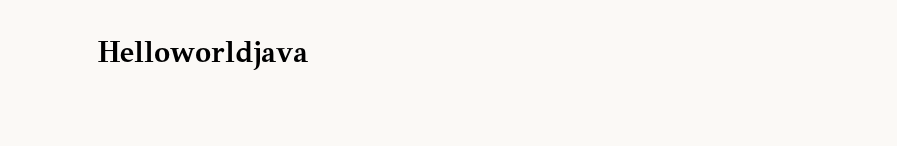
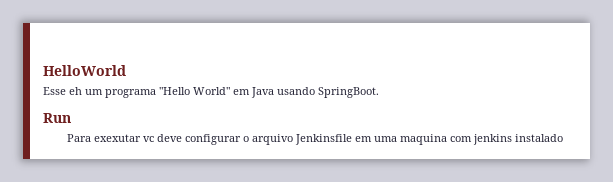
- Helloworldjava
+ HelloWorld
+ Esse eh um programa "Hello World" em Java usando SpringBoot.
+ Run
+ Para exexutar vc deve configurar o arquivo Jenkinsfile em uma maquina com jenkins instalado

